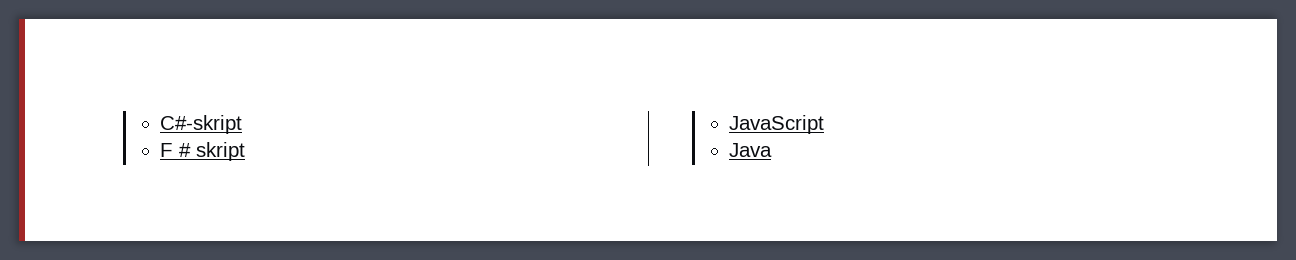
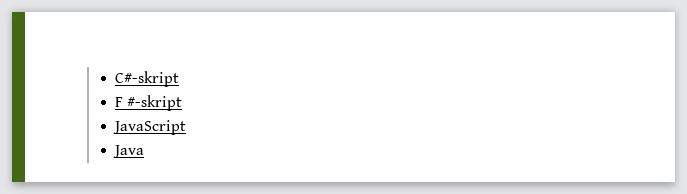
- F # skript
+ F #-skript

